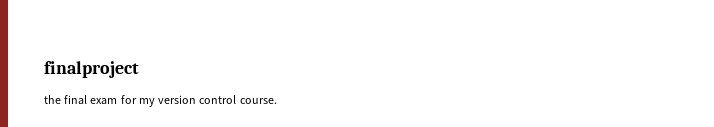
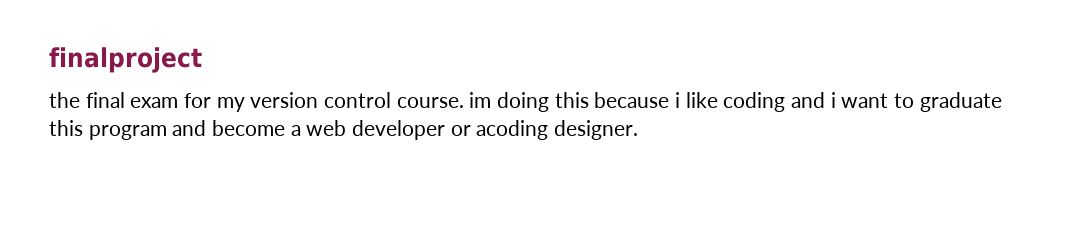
- the final exam for my version control course.
+ the final exam for my version control course. im doing this because i like coding and i want to graduate this program and become a web developer or acoding designer.

